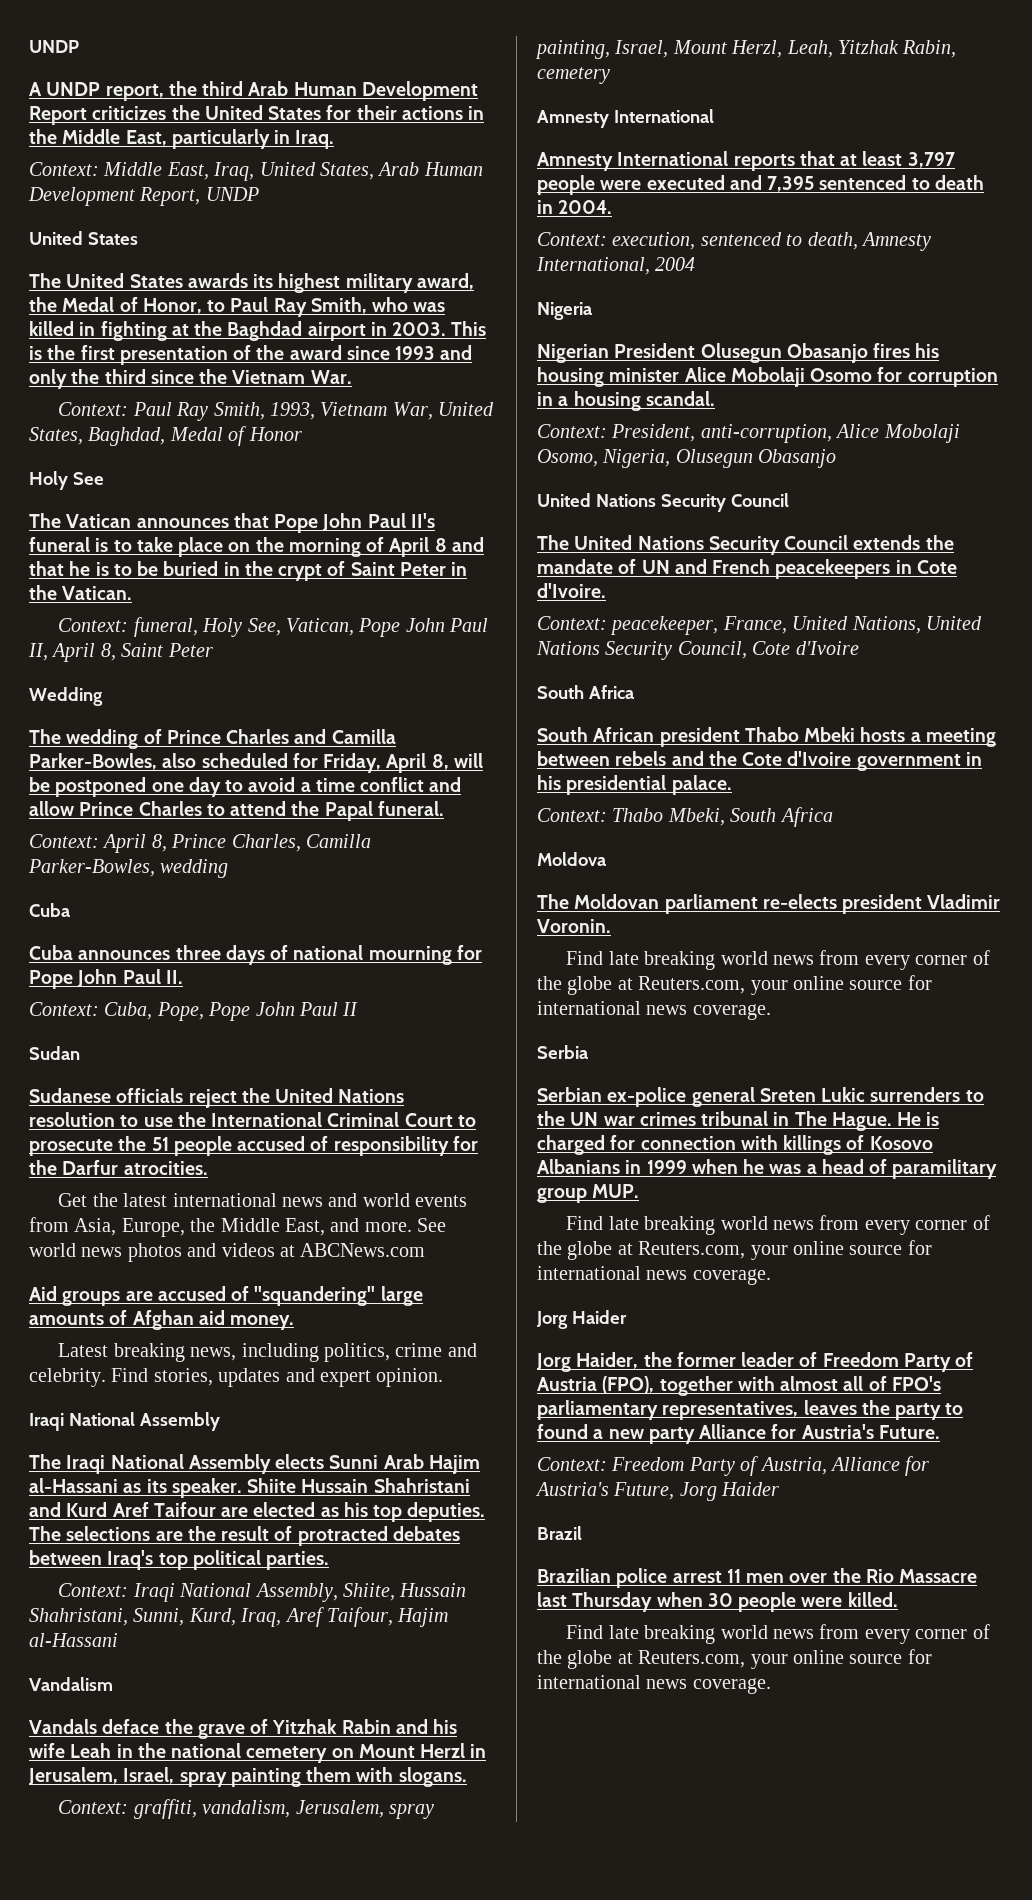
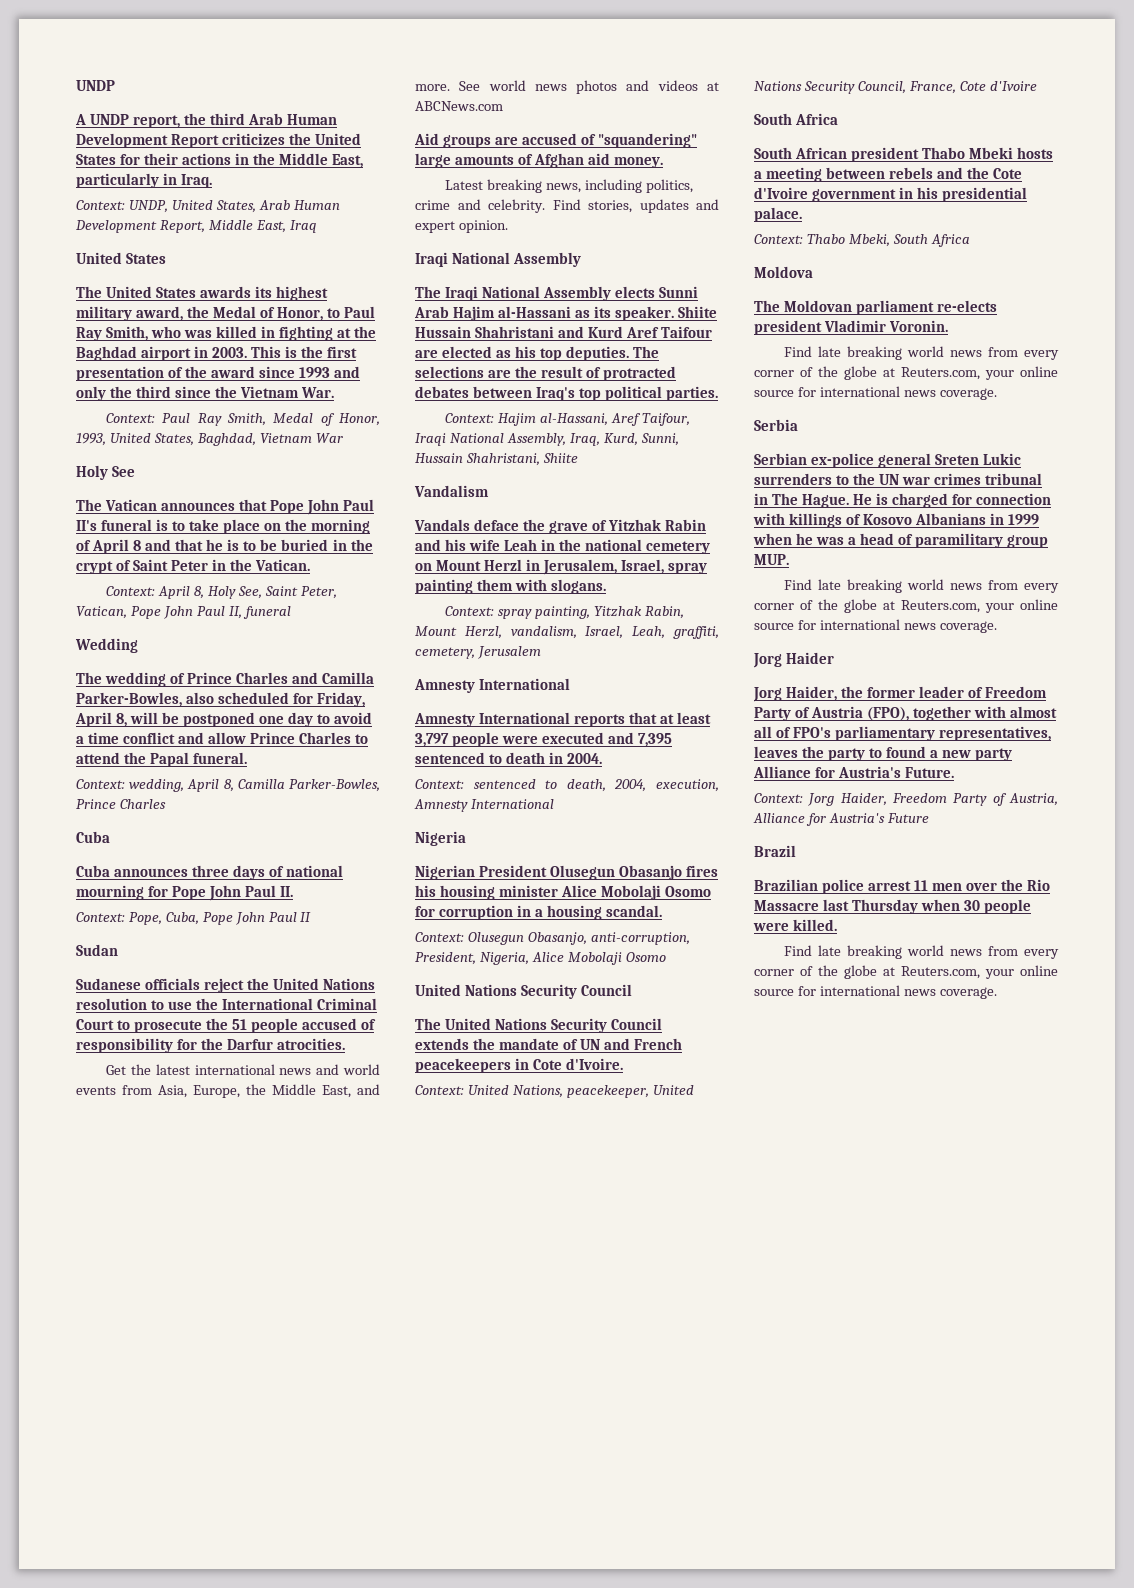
- Context: Middle East, Iraq, United States, Arab Human Development Report, UNDP
+ Context: UNDP, United States, Arab Human Development Report, Middle East, Iraq
- Context: Paul Ray Smith, 1993, Vietnam War, United States, Baghdad, Medal of Honor
+ Context: Paul Ray Smith, Medal of Honor, 1993, United States, Baghdad, Vietnam War
- Context: funeral, Holy See, Vatican, Pope John Paul II, April 8, Saint Peter
+ Context: April 8, Holy See, Saint Peter, Vatican, Pope John Paul II, funeral
- Context: April 8, Prince Charles, Camilla Parker-Bowles, wedding
+ Context: wedding, April 8, Camilla Parker-Bowles, Prince Charles
- Context: Cuba, Pope, Pope John Paul II
+ Context: Pope, Cuba, Pope John Paul II
- Context: Iraqi National Assembly, Shiite, Hussain Shahristani, Sunni, Kurd, Iraq, Aref Taifour, Hajim al-Hassani
+ Context: Hajim al-Hassani, Aref Taifour, Iraqi National Assembly, Iraq, Kurd, Sunni, Hussain Shahristani, Shiite
- Context: graffiti, vandalism, Jerusalem, spray painting, Israel, Mount Herzl, Leah, Yitzhak Rabin, cemetery
+ Context: spray painting, Yitzhak Rabin, Mount Herzl, vandalism, Israel, Leah, graffiti, cemetery, Jerusalem
- Context: execution, sentenced to death, Amnesty International, 2004
+ Context: sentenced to death, 2004, execution, Amnesty International
- Context: President, anti-corruption, Alice Mobolaji Osomo, Nigeria, Olusegun Obasanjo
+ Context: Olusegun Obasanjo, anti-corruption, President, Nigeria, Alice Mobolaji Osomo
- Context: peacekeeper, France, United Nations, United Nations Security Council, Cote d'Ivoire
+ Context: United Nations, peacekeeper, United Nations Security Council, France, Cote d'Ivoire
- Context: Freedom Party of Austria, Alliance for Austria's Future, Jorg Haider
+ Context: Jorg Haider, Freedom Party of Austria, Alliance for Austria's Future

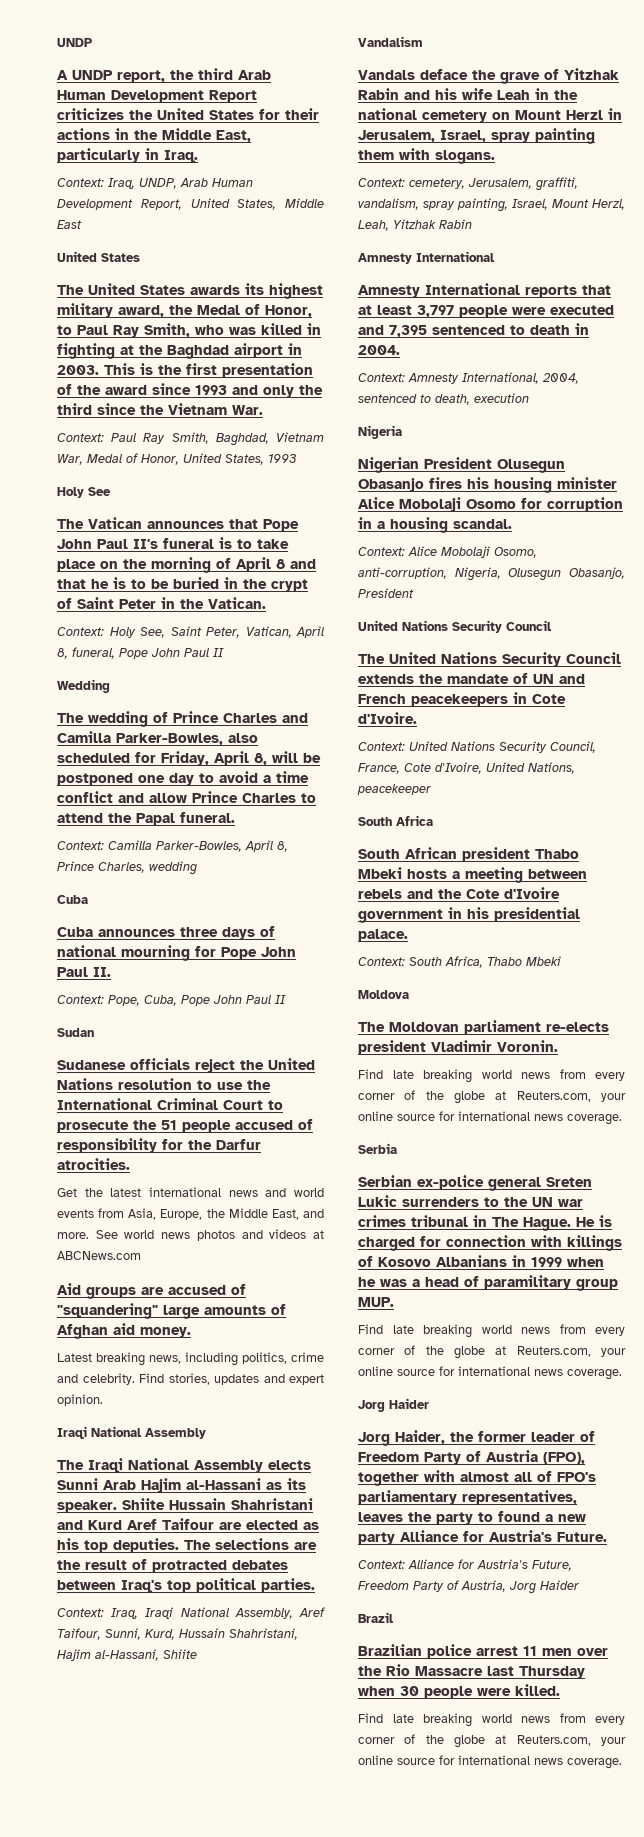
- Context: UNDP, United States, Arab Human Development Report, Middle East, Iraq
+ Context: Iraq, UNDP, Arab Human Development Report, United States, Middle East
- Context: Paul Ray Smith, Medal of Honor, 1993, United States, Baghdad, Vietnam War
+ Context: Paul Ray Smith, Baghdad, Vietnam War, Medal of Honor, United States, 1993
- Context: April 8, Holy See, Saint Peter, Vatican, Pope John Paul II, funeral
+ Context: Holy See, Saint Peter, Vatican, April 8, funeral, Pope John Paul II
- Context: wedding, April 8, Camilla Parker-Bowles, Prince Charles
+ Context: Camilla Parker-Bowles, April 8, Prince Charles, wedding
- Context: Hajim al-Hassani, Aref Taifour, Iraqi National Assembly, Iraq, Kurd, Sunni, Hussain Shahristani, Shiite
+ Context: Iraq, Iraqi National Assembly, Aref Taifour, Sunni, Kurd, Hussain Shahristani, Hajim al-Hassani, Shiite
- Context: spray painting, Yitzhak Rabin, Mount Herzl, vandalism, Israel, Leah, graffiti, cemetery, Jerusalem
+ Context: cemetery, Jerusalem, graffiti, vandalism, spray painting, Israel, Mount Herzl, Leah, Yitzhak Rabin
- Context: sentenced to death, 2004, execution, Amnesty International
+ Context: Amnesty International, 2004, sentenced to death, execution
- Context: Olusegun Obasanjo, anti-corruption, President, Nigeria, Alice Mobolaji Osomo
+ Context: Alice Mobolaji Osomo, anti-corruption, Nigeria, Olusegun Obasanjo, President
- Context: United Nations, peacekeeper, United Nations Security Council, France, Cote d'Ivoire
+ Context: United Nations Security Council, France, Cote d'Ivoire, United Nations, peacekeeper
- Context: Thabo Mbeki, South Africa
+ Context: South Africa, Thabo Mbeki
- Context: Jorg Haider, Freedom Party of Austria, Alliance for Austria's Future
+ Context: Alliance for Austria's Future, Freedom Party of Austria, Jorg Haider

